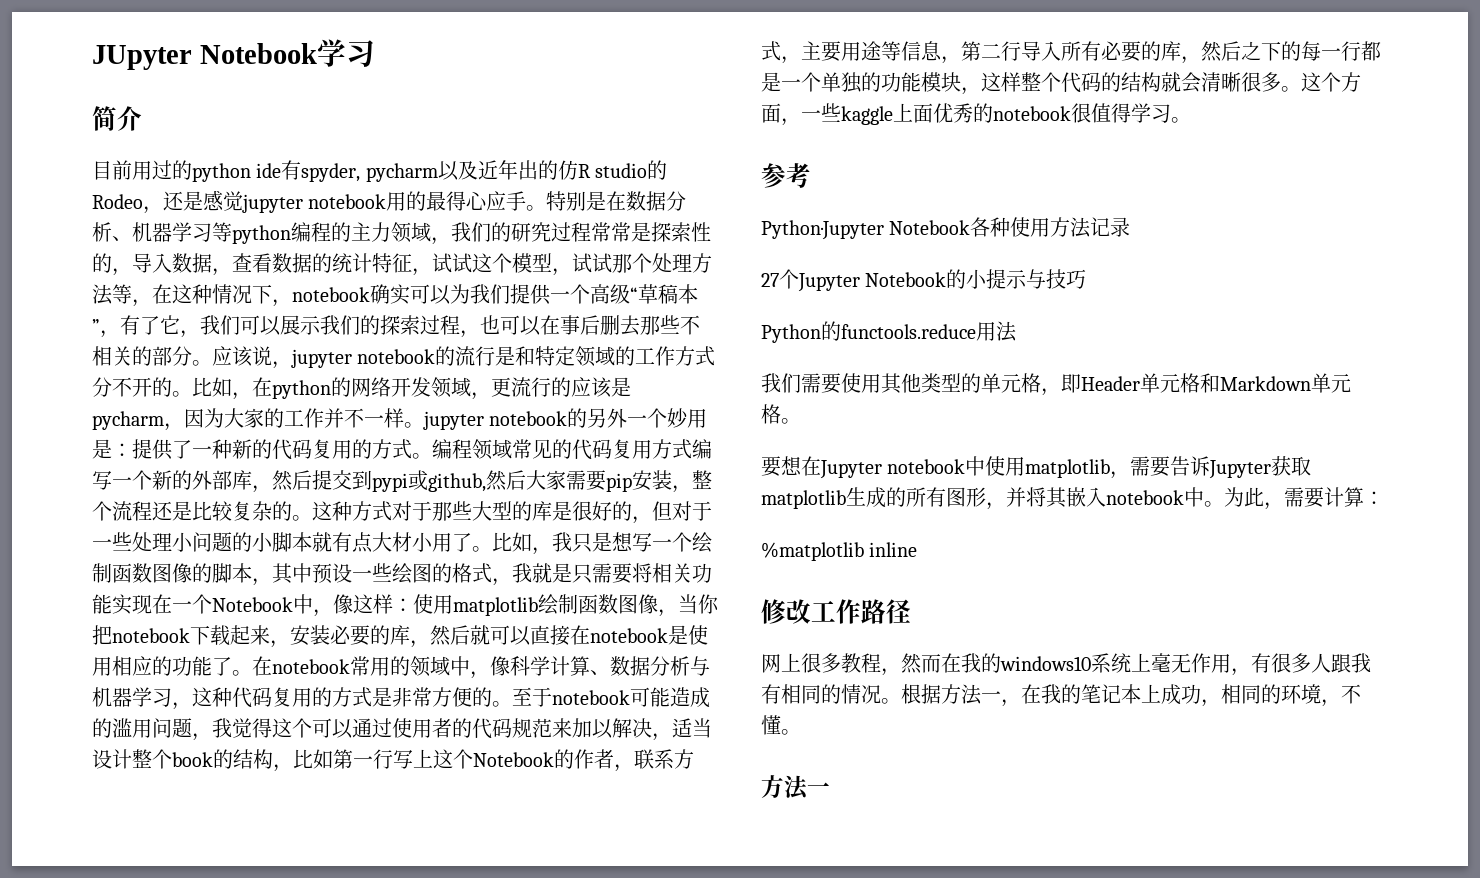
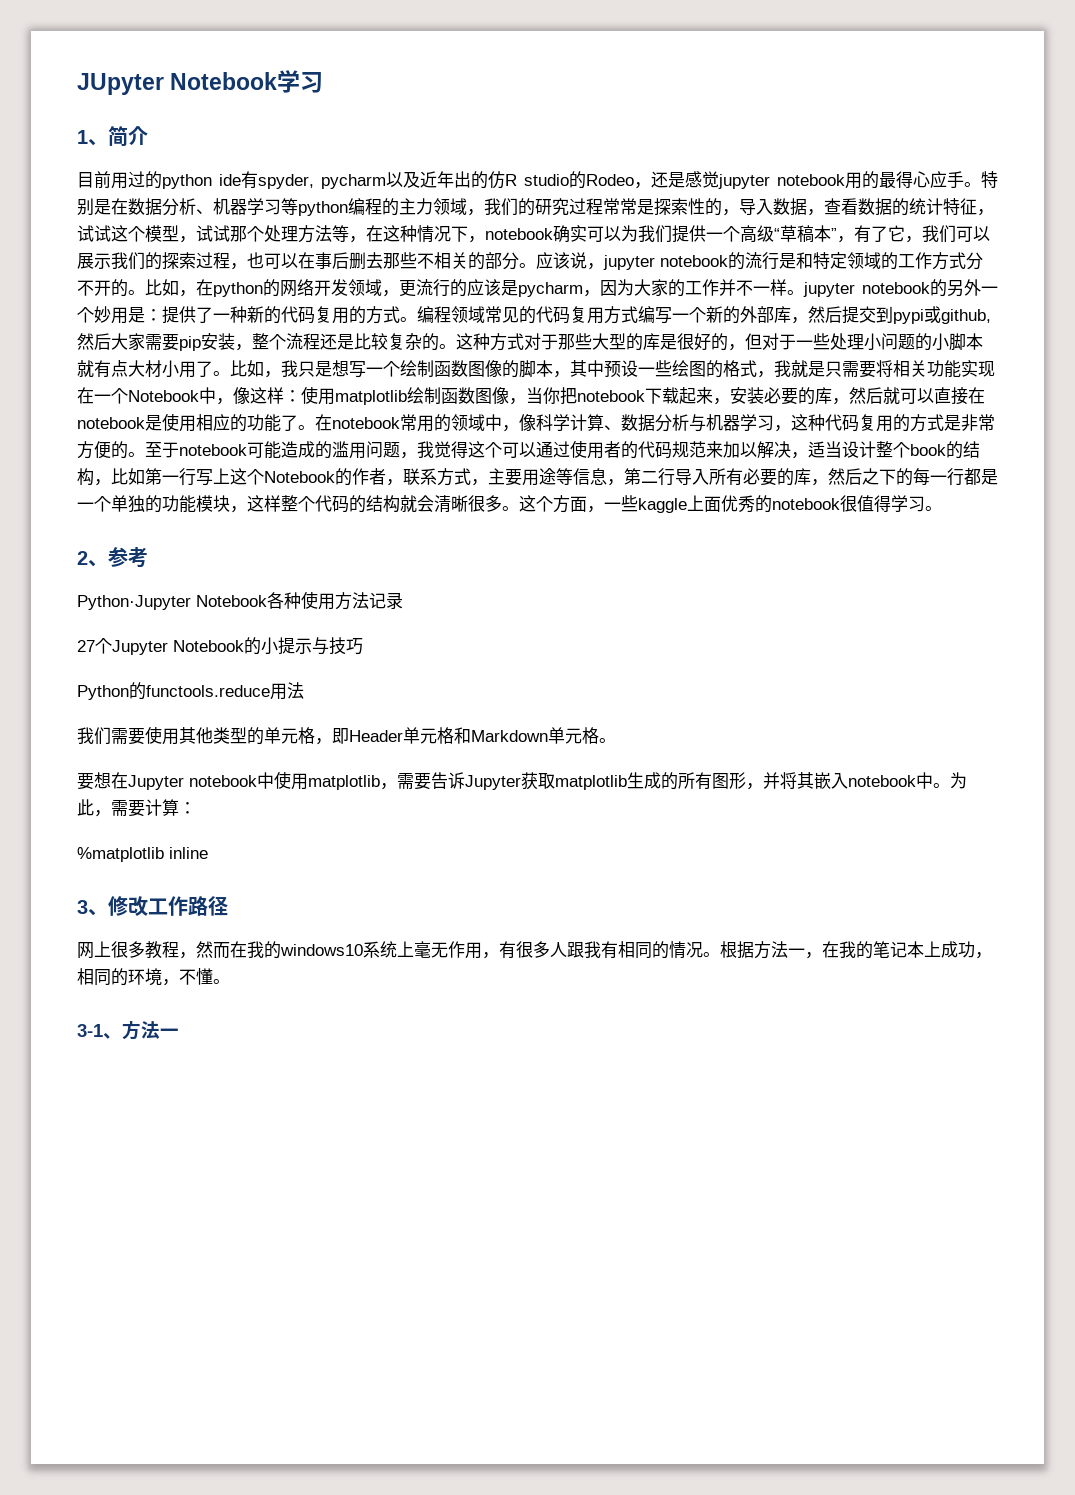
- 简介
+ 1、简介
- 参考
+ 2、参考
- 修改工作路径
+ 3、修改工作路径
  根据方法一，在我的笔记本上成功，相同的环境，不懂。
- 方法一
+ 3-1、方法一

